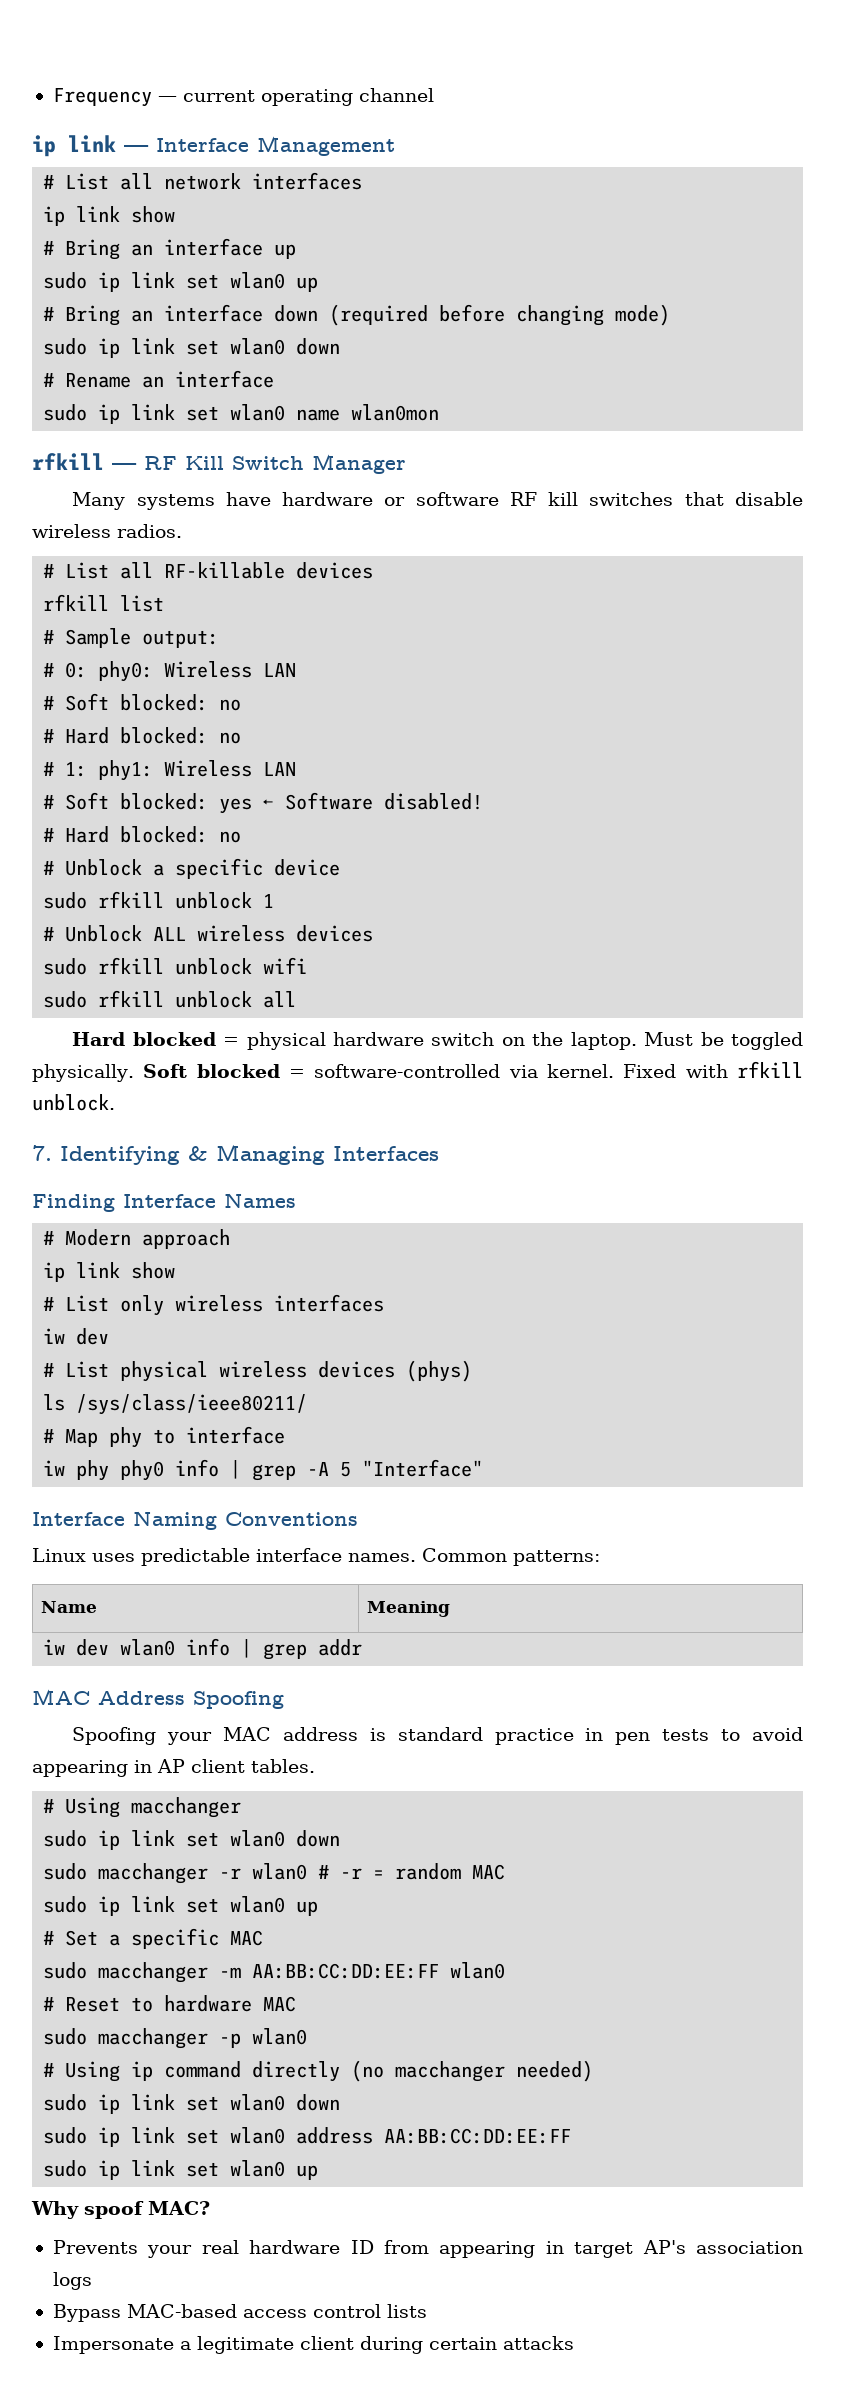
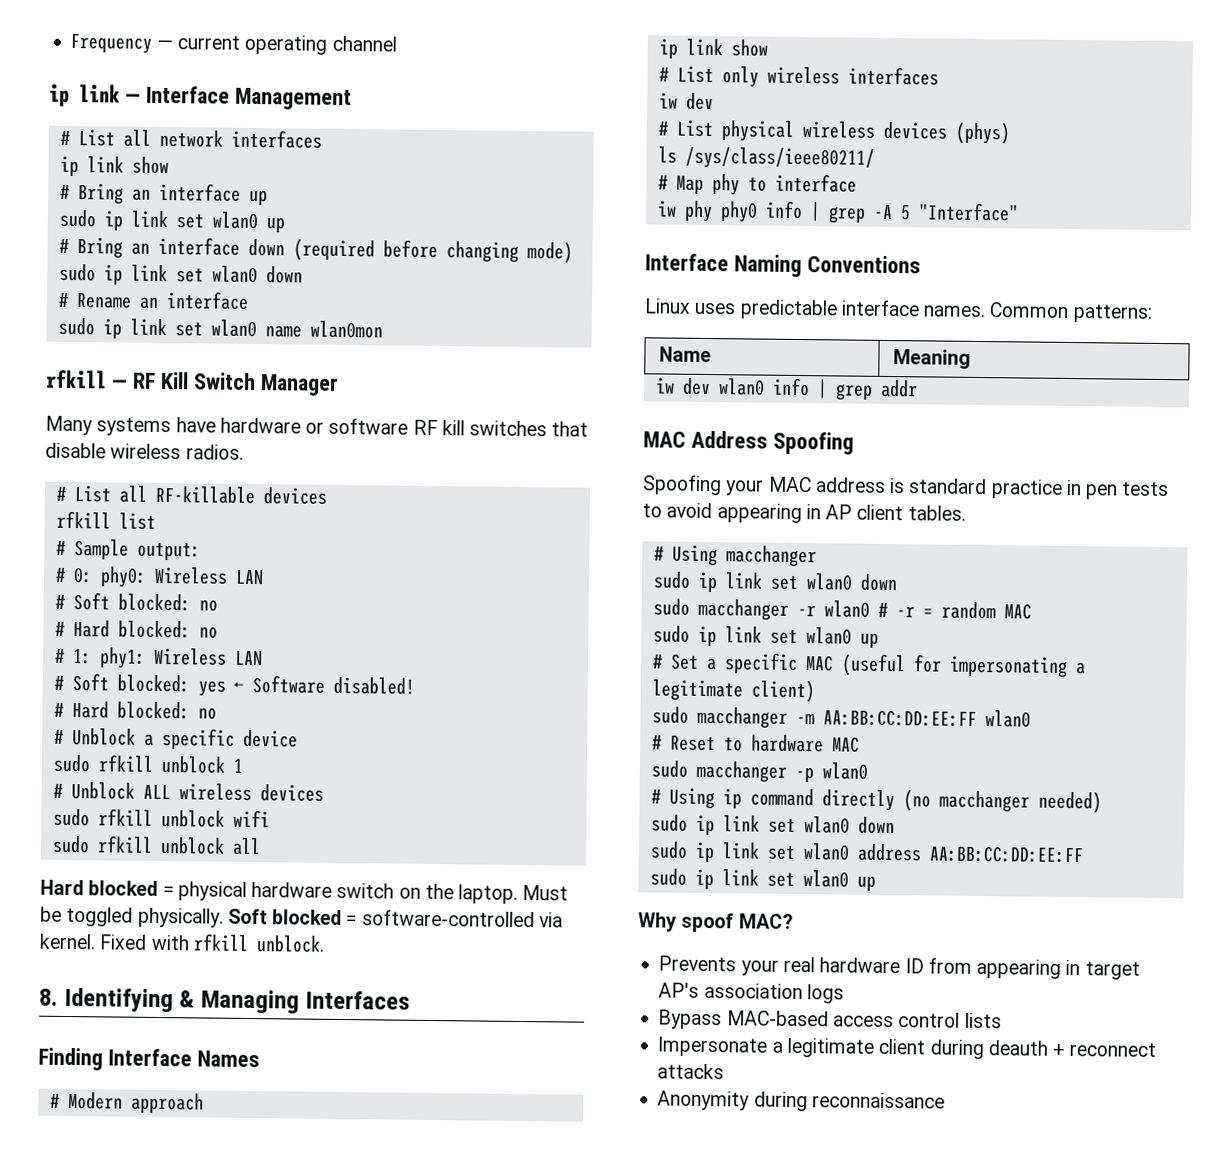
- 7. Identifying & Managing Interfaces
+ 8. Identifying & Managing Interfaces
- # Set a specific MAC
+ # Set a specific MAC (useful for impersonating a legitimate client)
- Impersonate a legitimate client during certain attacks
+ Impersonate a legitimate client during deauth + reconnect attacks
+ Anonymity during reconnaissance

